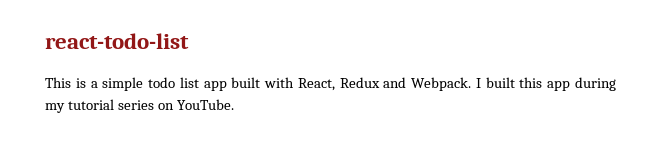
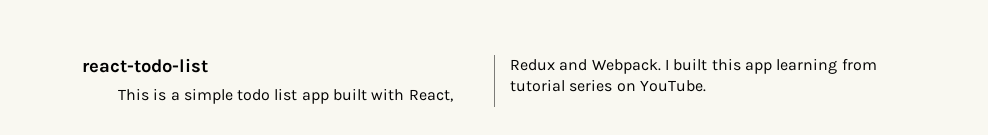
- I built this app during my tutorial series on YouTube.
+ I built this app learning from tutorial series on YouTube.

